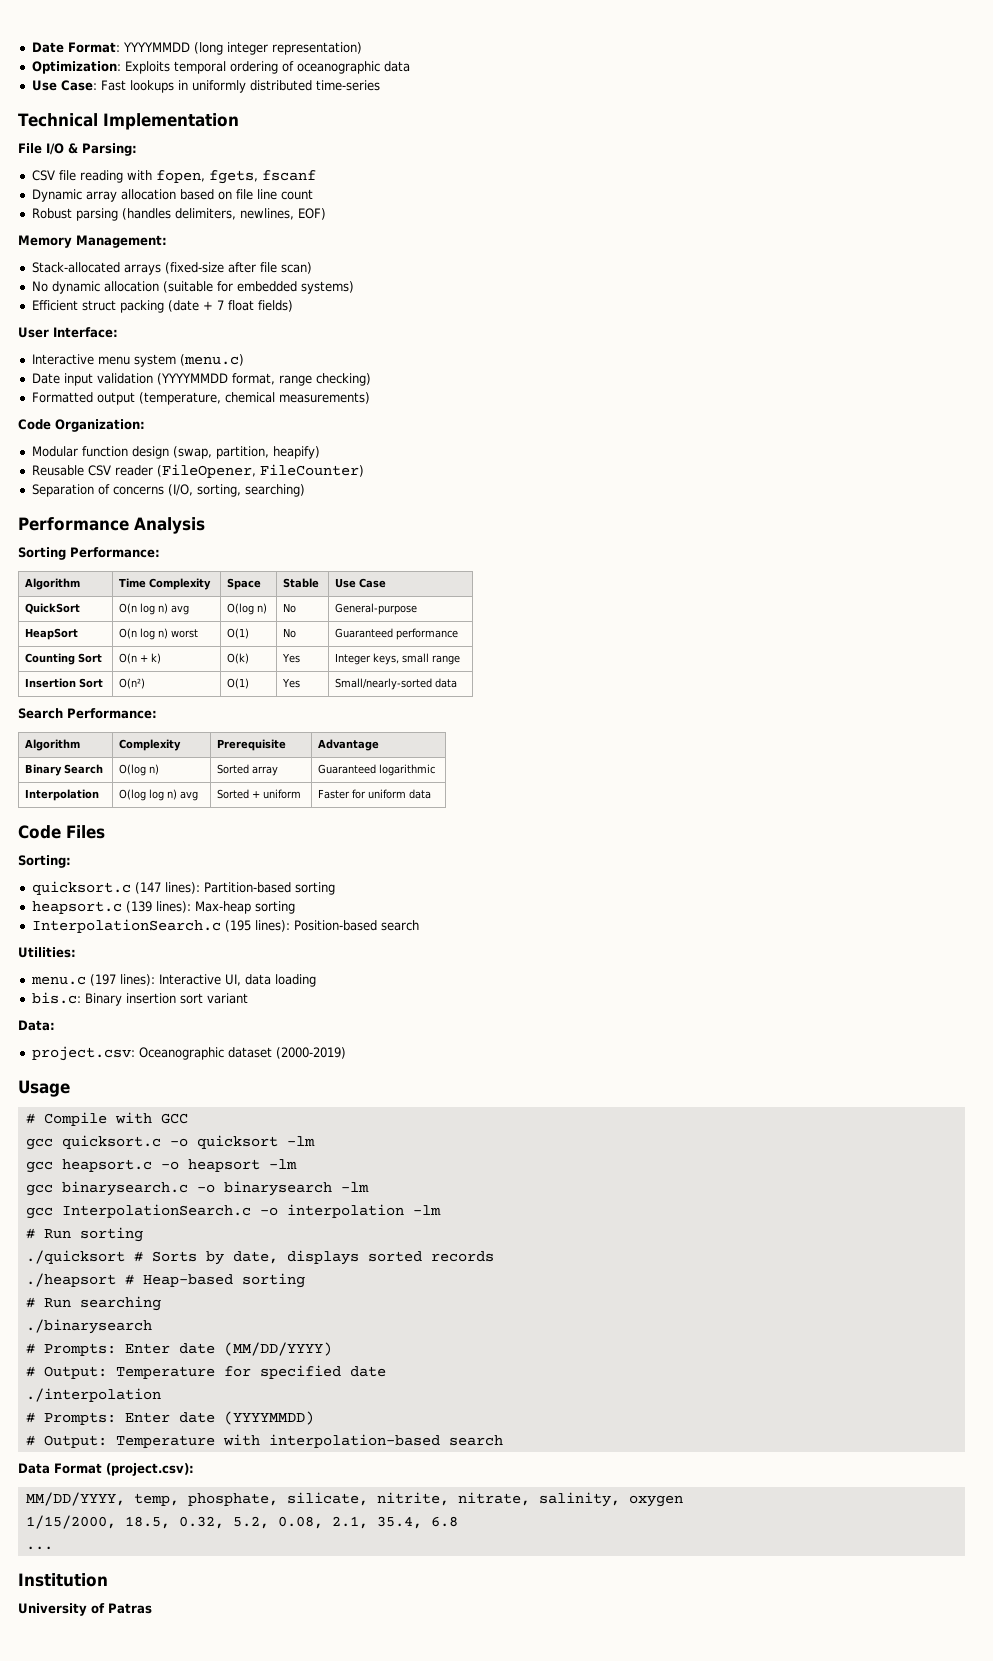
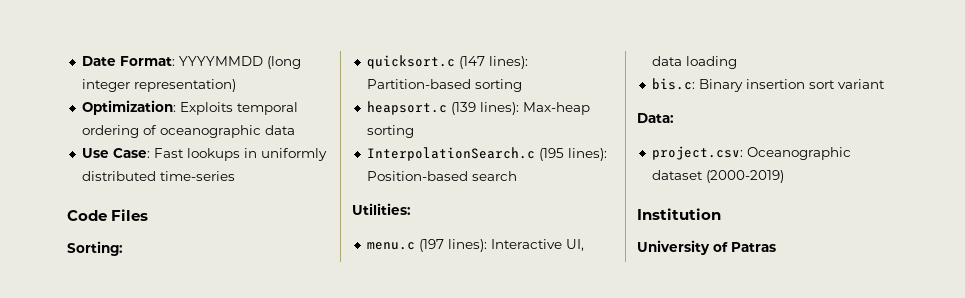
- Technical Implementation
- File I/O & Parsing:
- CSV file reading with fopen, fgets, fscanf
- Dynamic array allocation based on file line count
- Robust parsing (handles delimiters, newlines, EOF)
- Memory Management:
- Stack-allocated arrays (fixed-size after file scan)
- No dynamic allocation (suitable for embedded systems)
- Efficient struct packing (date + 7 float fields)
- User Interface:
- Interactive menu system (menu.c)
- Date input validation (YYYYMMDD format, range checking)
- Formatted output (temperature, chemical measurements)
- Code Organization:
- Modular function design (swap, partition, heapify)
- Reusable CSV reader (FileOpener, FileCounter)
- Separation of concerns (I/O, sorting, searching)
- Performance Analysis
- Sorting Performance:
- Algorithm | Time Complexity | Space | Stable | Use Case
- QuickSort | O(n log n) avg | O(log n) | No | General-purpose
- HeapSort | O(n log n) worst | O(1) | No | Guaranteed performance
- Counting Sort | O(n + k) | O(k) | Yes | Integer keys, small range
- Insertion Sort | O(n²) | O(1) | Yes | Small/nearly-sorted data
- Search Performance:
- Algorithm | Complexity | Prerequisite | Advantage
- Binary Search | O(log n) | Sorted array | Guaranteed logarithmic
- Interpolation | O(log log n) avg | Sorted + uniform | Faster for uniform data
- Usage
- # Compile with GCC
- gcc quicksort.c -o quicksort -lm
- gcc heapsort.c -o heapsort -lm
- gcc binarysearch.c -o binarysearch -lm
- gcc InterpolationSearch.c -o interpolation -lm
- # Run sorting
- ./quicksort # Sorts by date, displays sorted records
- ./heapsort # Heap-based sorting
- # Run searching
- ./binarysearch
- # Prompts: Enter date (MM/DD/YYYY)
- # Output: Temperature for specified date
- ./interpolation
- # Prompts: Enter date (YYYYMMDD)
- # Output: Temperature with interpolation-based search
- Data Format (project.csv):
- MM/DD/YYYY, temp, phosphate, silicate, nitrite, nitrate, salinity, oxygen
- 1/15/2000, 18.5, 0.32, 5.2, 0.08, 2.1, 35.4, 6.8
- ...

